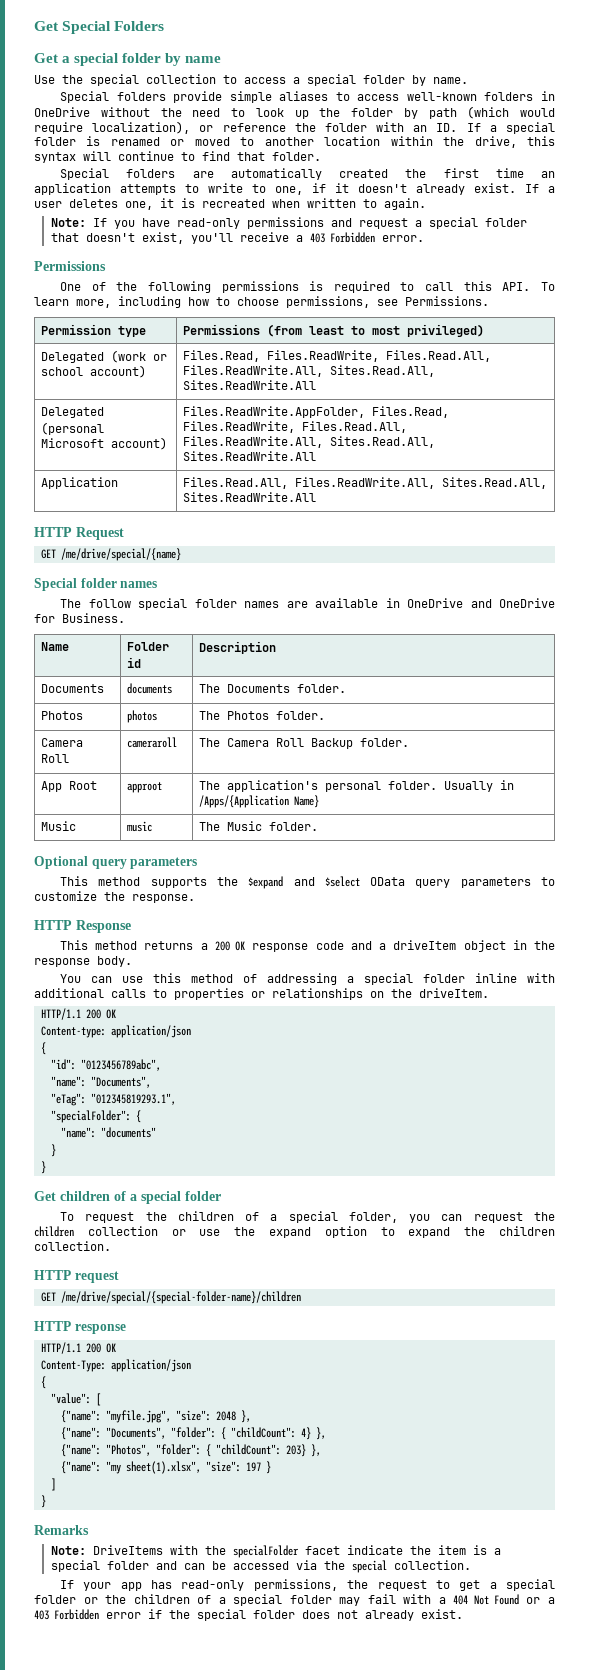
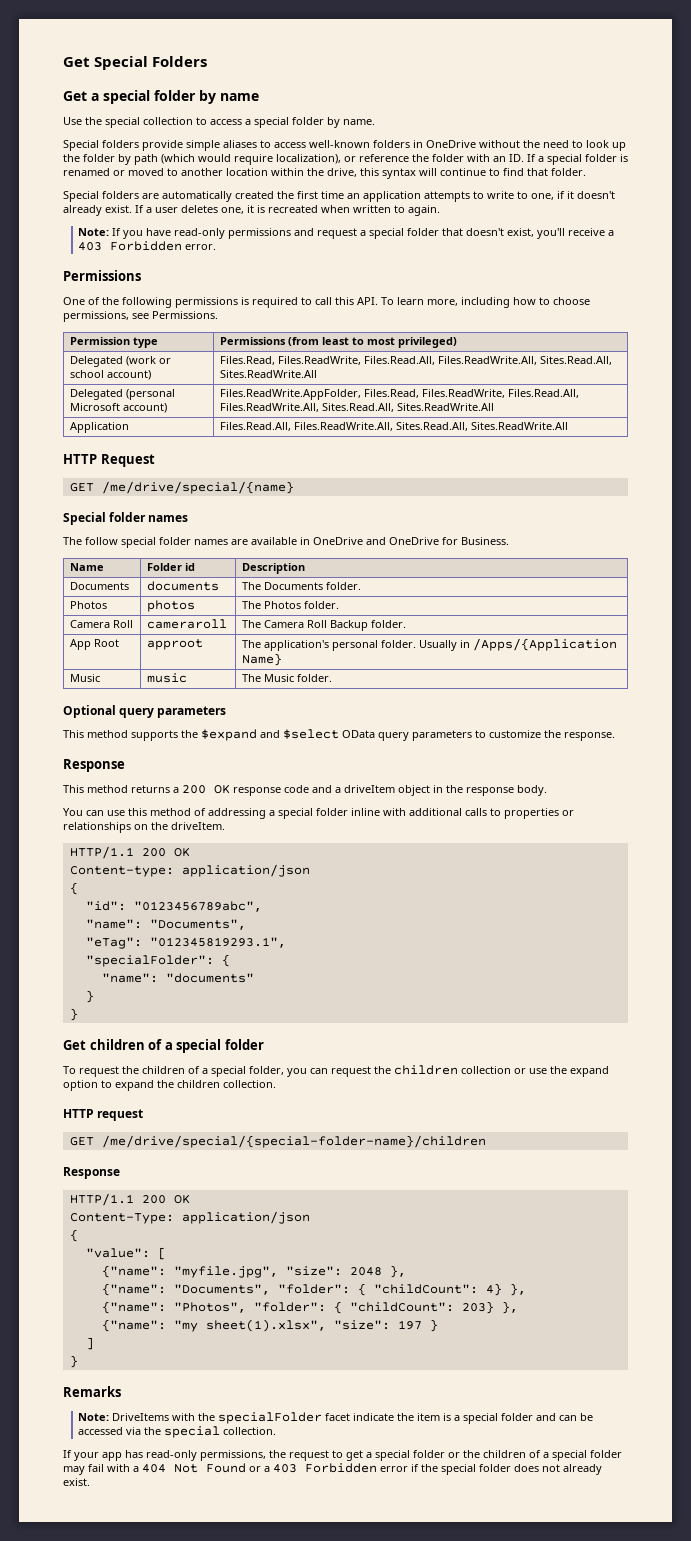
  This method supports the $expand and $select OData query parameters to customize the response.
- HTTP Response
+ Response
  GET /me/drive/special/{special-folder-name}/children
- HTTP response
+ Response

